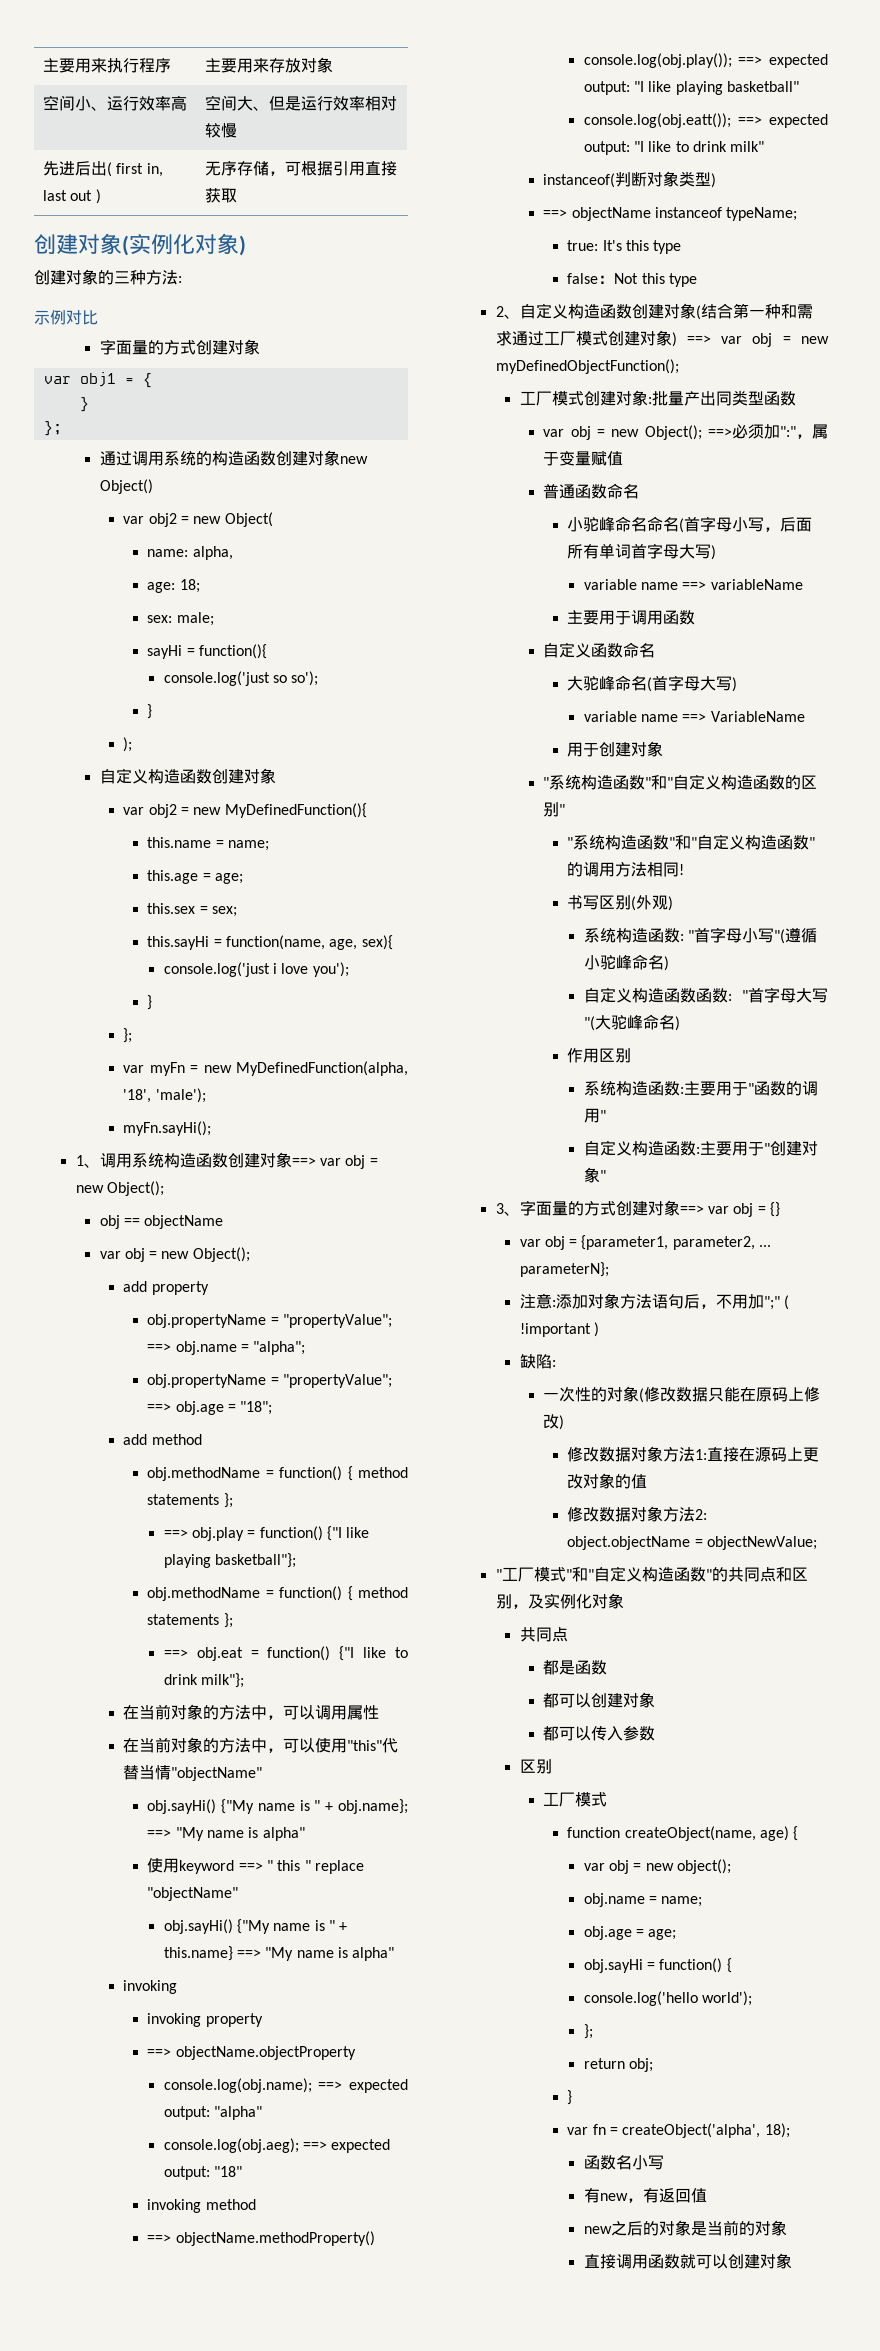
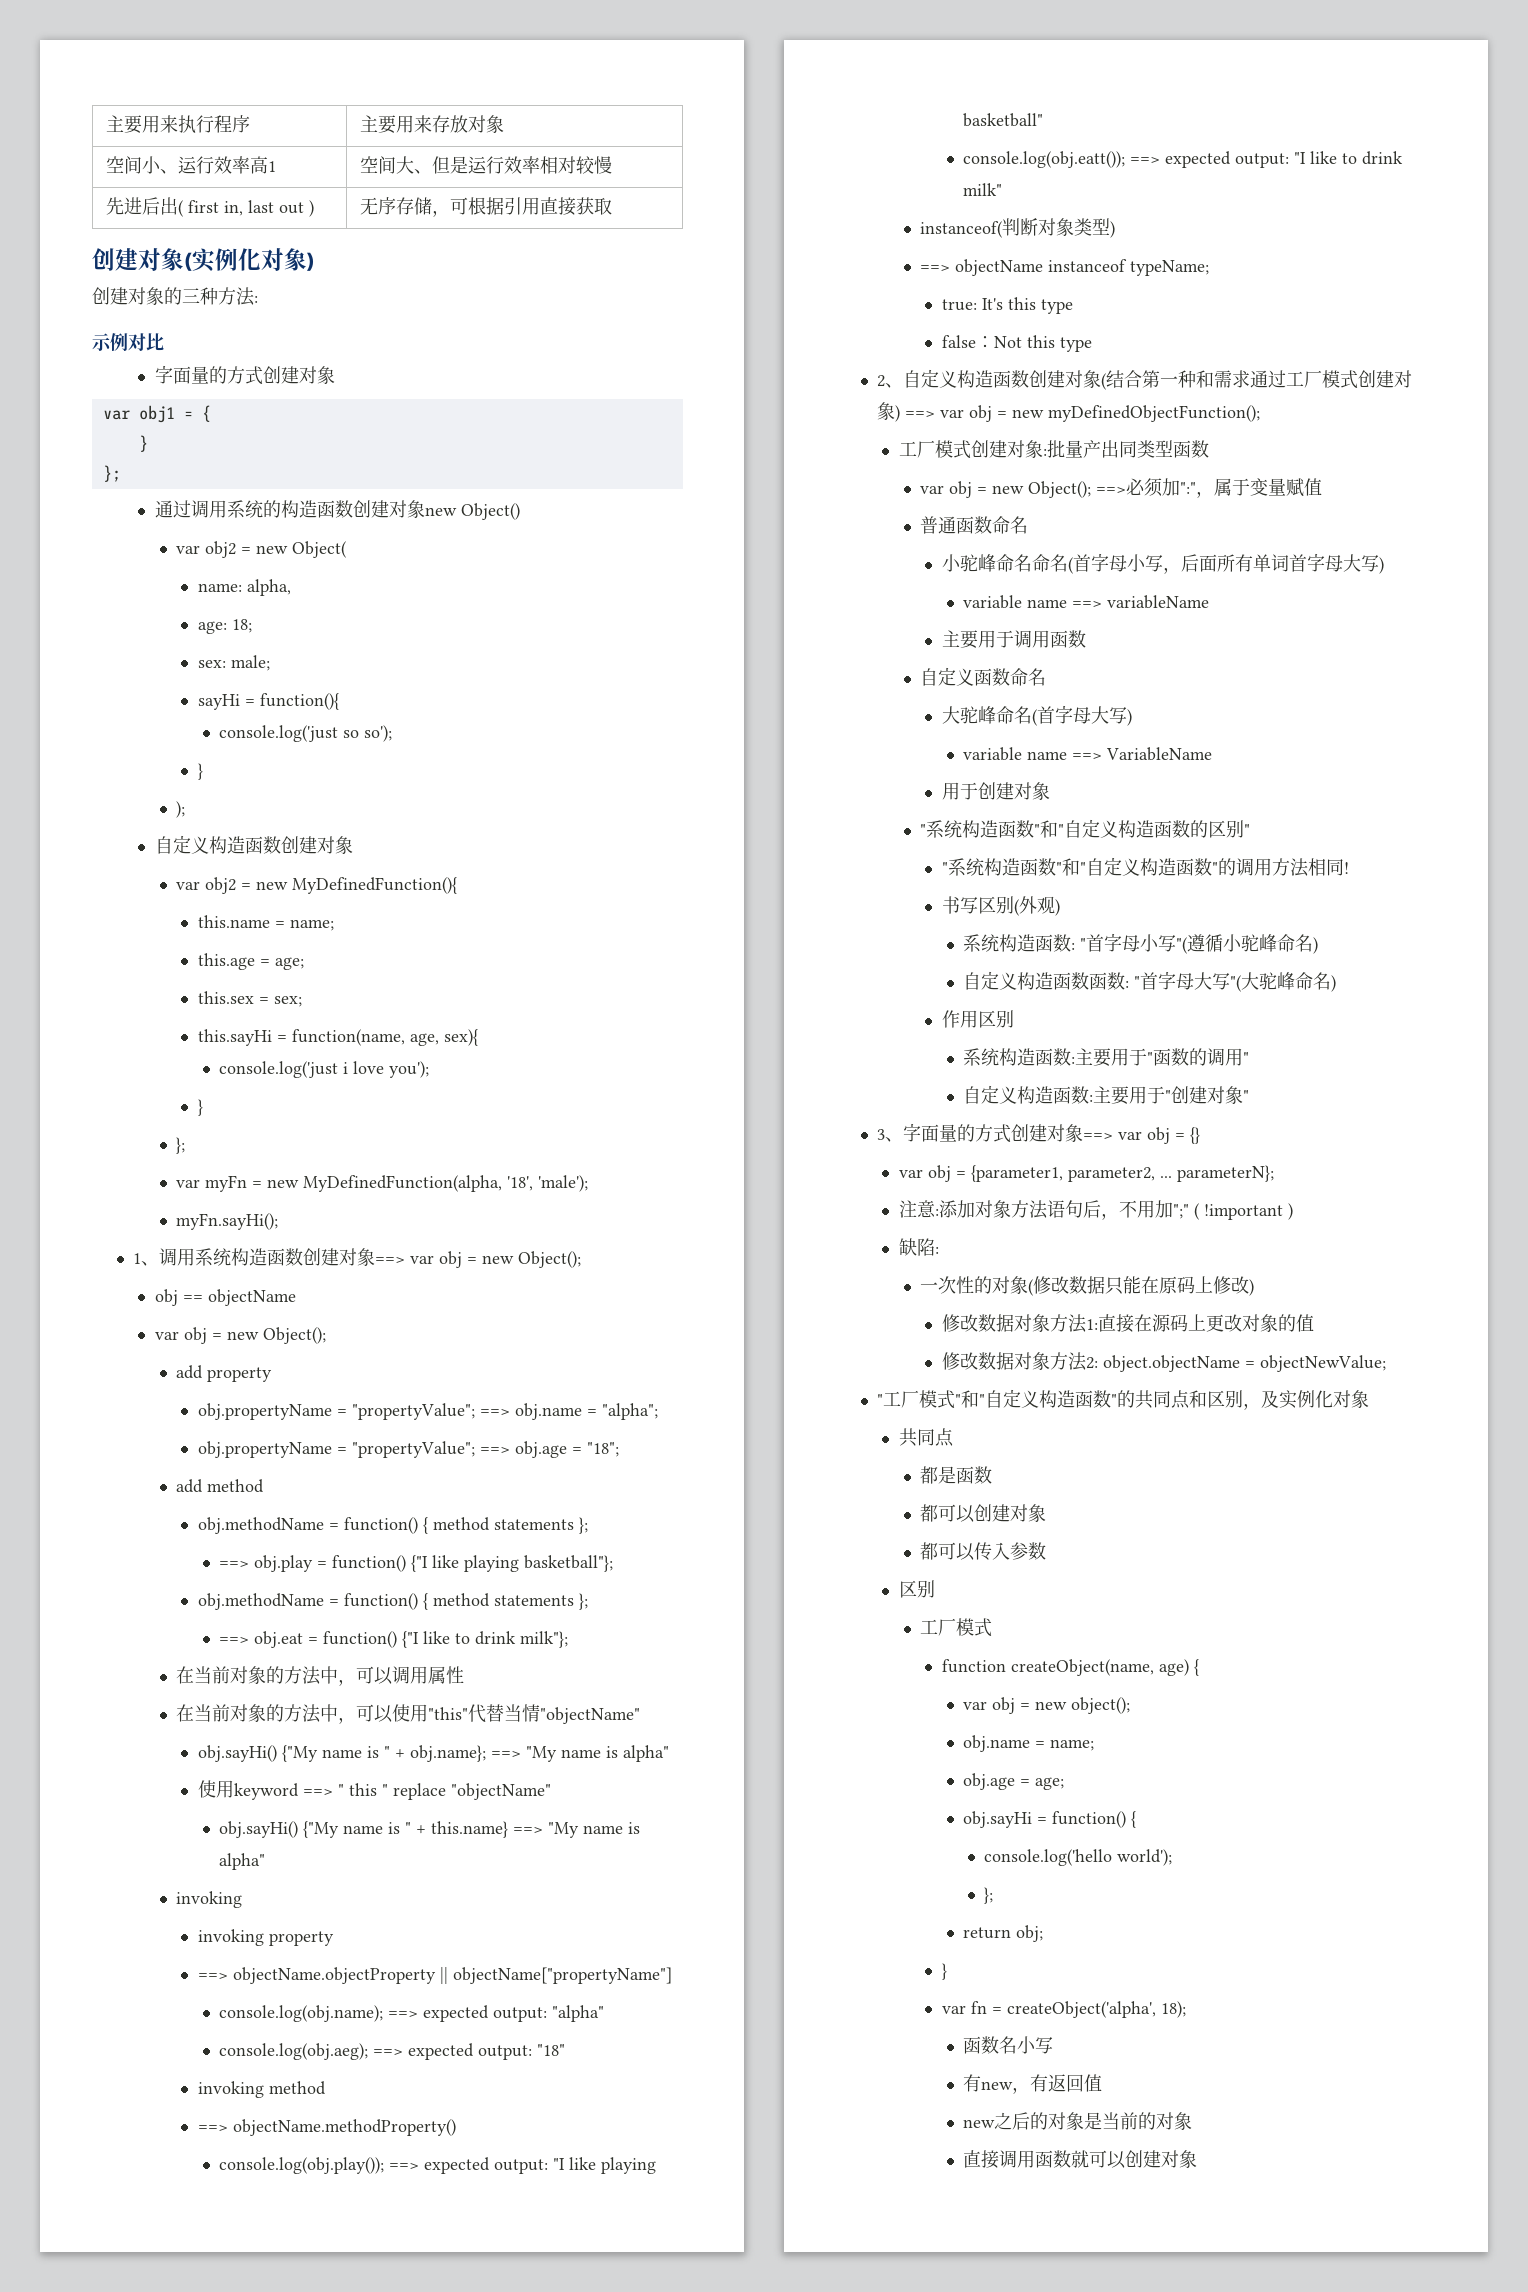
- 空间小、运行效率高 | 空间大、但是运行效率相对较慢
+ 空间小、运行效率高1 | 空间大、但是运行效率相对较慢
- ==> objectName.objectProperty
+ ==> objectName.objectProperty || objectName["propertyName"]

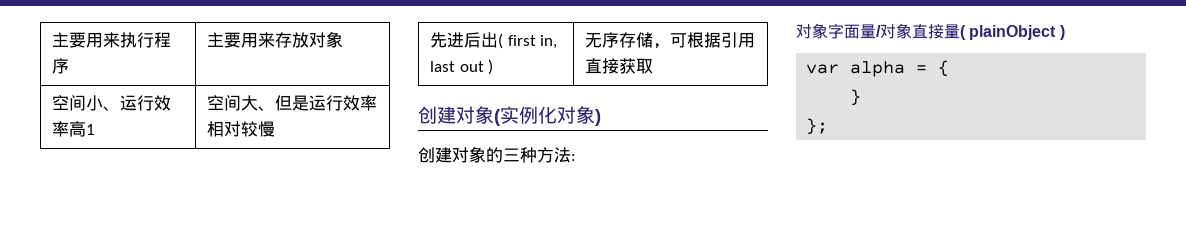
- 示例对比
- 字面量的方式创建对象
- var obj1 = {
+ 对象字面量/对象直接量( plainObject )
+ var alpha = {
- 通过调用系统的构造函数创建对象new Object()
- var obj2 = new Object(
- name: alpha,
- age: 18;
- sex: male;
- sayHi = function(){
- console.log('just so so');
- }
- );
- 自定义构造函数创建对象
- var obj2 = new MyDefinedFunction(){
- this.name = name;
- this.age = age;
- this.sex = sex;
- this.sayHi = function(name, age, sex){
- console.log('just i love you');
- }
- };
- var myFn = new MyDefinedFunction(alpha, '18', 'male');
- myFn.sayHi();
- 1、调用系统构造函数创建对象==> var obj = new Object();
- obj == objectName
- var obj = new Object();
- add property
- obj.propertyName = "propertyValue"; ==> obj.name = "alpha";
- obj.propertyName = "propertyValue"; ==> obj.age = "18";
- add method
- obj.methodName = function() { method statements };
- ==> obj.play = function() {"I like playing basketball"};
- obj.methodName = function() { method statements };
- ==> obj.eat = function() {"I like to drink milk"};
- 在当前对象的方法中，可以调用属性
- 在当前对象的方法中，可以使用"this"代替当情"objectName"
- obj.sayHi() {"My name is " + obj.name}; ==> "My name is alpha"
- 使用keyword ==> " this " replace "objectName"
- obj.sayHi() {"My name is " + this.name} ==> "My name is alpha"
- invoking
- invoking property
- ==> objectName.objectProperty || objectName["propertyName"]
- console.log(obj.name); ==> expected output: "alpha"
- console.log(obj.aeg); ==> expected output: "18"
- invoking method
- ==> objectName.methodProperty()
- console.log(obj.play()); ==> expected output: "I like playing basketball"
- console.log(obj.eatt()); ==> expected output: "I like to drink milk"
- instanceof(判断对象类型)
- ==> objectName instanceof typeName;
- true: It's this type
- false：Not this type
- 2、自定义构造函数创建对象(结合第一种和需求通过工厂模式创建对象) ==> var obj = new myDefinedObjectFunction();
- 工厂模式创建对象:批量产出同类型函数
- var obj = new Object(); ==>必须加":"，属于变量赋值
- 普通函数命名
- 小驼峰命名命名(首字母小写，后面所有单词首字母大写)
- variable name ==> variableName
- 主要用于调用函数
- 自定义函数命名
- 大驼峰命名(首字母大写)
- variable name ==> VariableName
- 用于创建对象
- "系统构造函数"和"自定义构造函数的区别"
- "系统构造函数"和"自定义构造函数"的调用方法相同!
- 书写区别(外观)
- 系统构造函数: "首字母小写"(遵循小驼峰命名)
- 自定义构造函数函数: "首字母大写"(大驼峰命名)
- 作用区别
- 系统构造函数:主要用于"函数的调用"
- 自定义构造函数:主要用于"创建对象"
- 3、字面量的方式创建对象==> var obj = {}
- var obj = {parameter1, parameter2, ... parameterN};
- 注意:添加对象方法语句后，不用加";" ( !important )
- 缺陷:
- 一次性的对象(修改数据只能在原码上修改)
- 修改数据对象方法1:直接在源码上更改对象的值
- 修改数据对象方法2: object.objectName = objectNewValue;
- "工厂模式"和"自定义构造函数"的共同点和区别，及实例化对象
- 共同点
- 都是函数
- 都可以创建对象
- 都可以传入参数
- 区别
- 工厂模式
- function createObject(name, age) {
- var obj = new object();
- obj.name = name;
- obj.age = age;
- obj.sayHi = function() {
- console.log('hello world');
- };
- return obj;
- }
- var fn = createObject('alpha', 18);
- 函数名小写
- 有new，有返回值
- new之后的对象是当前的对象
- 直接调用函数就可以创建对象

